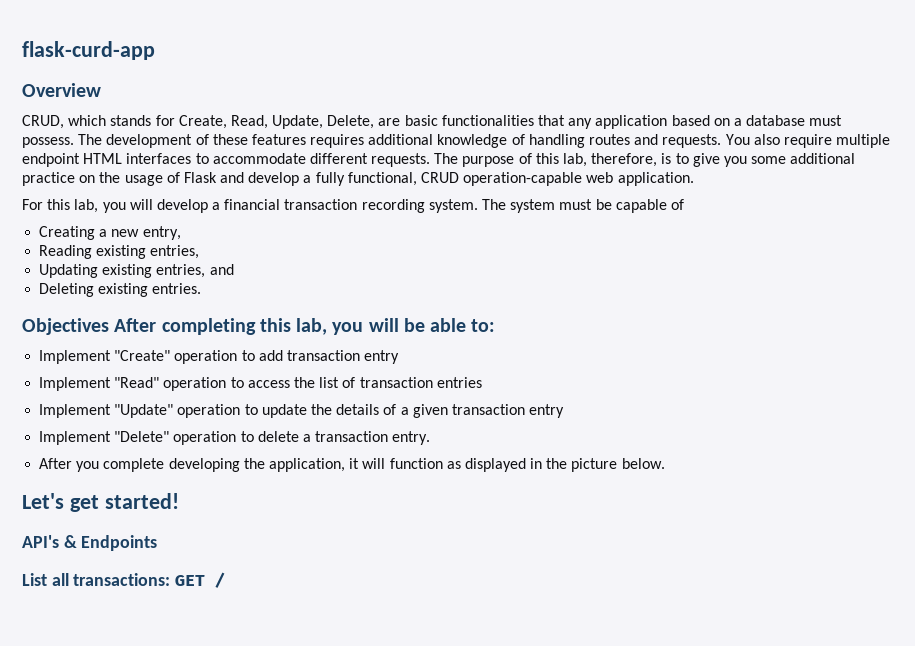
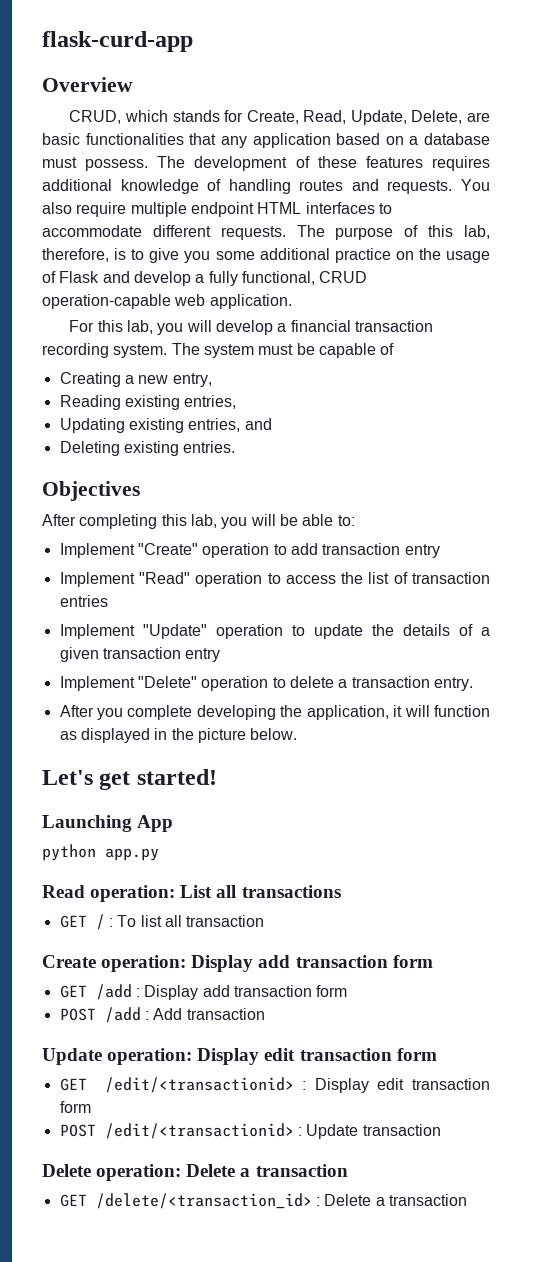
- Objectives After completing this lab, you will be able to:
+ Objectives
+ After completing this lab, you will be able to:
- API's & Endpoints
- List all transactions: GET /
+ Launching App
+ python app.py
+ Read operation: List all transactions
+ GET / : To list all transaction
+ Create operation: Display add transaction form
+ GET /add : Display add transaction form
+ POST /add : Add transaction
+ Update operation: Display edit transaction form
+ GET /edit/<transactionid> : Display edit transaction form
+ POST /edit/<transactionid> : Update transaction
+ Delete operation: Delete a transaction
+ GET /delete/<transaction_id> : Delete a transaction

